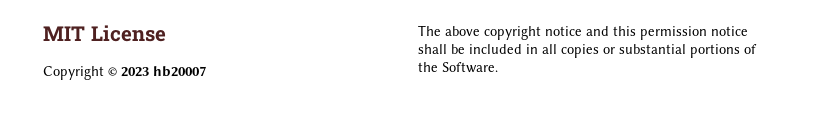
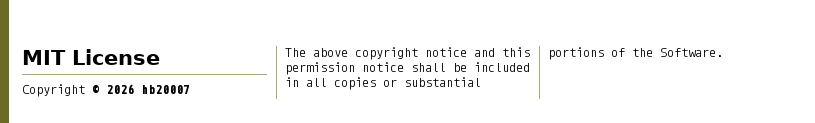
- Copyright © 2023 hb20007
+ Copyright © 2026 hb20007

